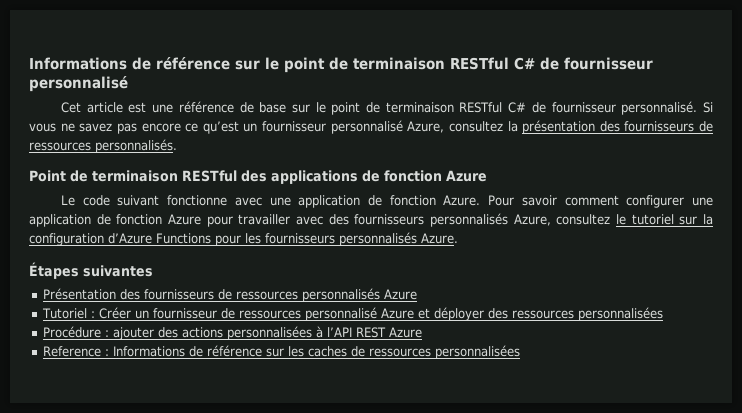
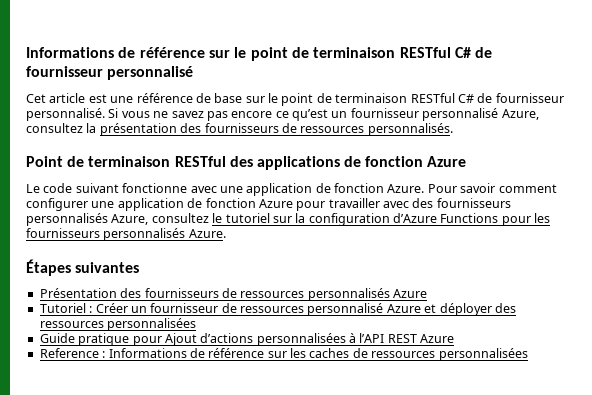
- Procédure : ajouter des actions personnalisées à l’API REST Azure
+ Guide pratique pour Ajout d’actions personnalisées à l’API REST Azure

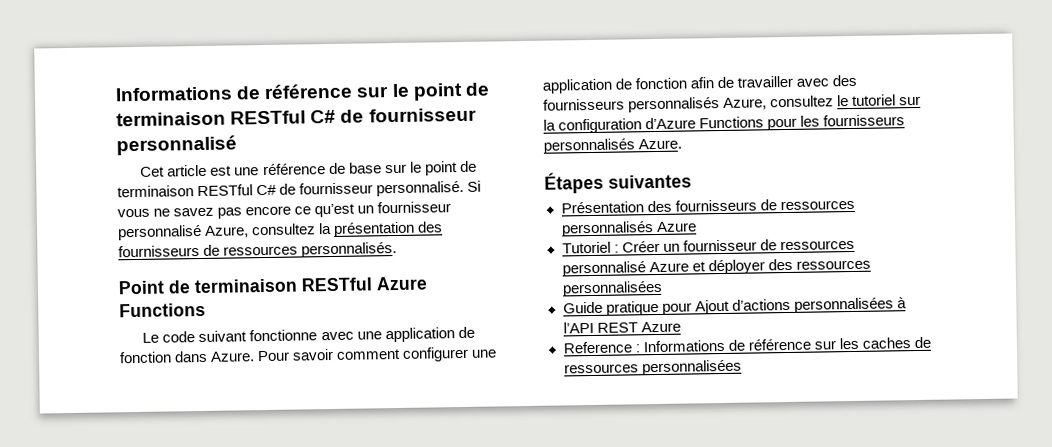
- Point de terminaison RESTful des applications de fonction Azure
+ Point de terminaison RESTful Azure Functions
- Le code suivant fonctionne avec une application de fonction Azure.
+ Le code suivant fonctionne avec une application de fonction dans Azure.
- Pour savoir comment configurer une application de fonction Azure pour travailler avec des fournisseurs personnalisés Azure, consultez le tutoriel sur la configuration d’Azure Functions pour les fournisseurs personnalisés Azure.
+ Pour savoir comment configurer une application de fonction afin de travailler avec des fournisseurs personnalisés Azure, consultez le tutoriel sur la configuration d’Azure Functions pour les fournisseurs personnalisés Azure.

